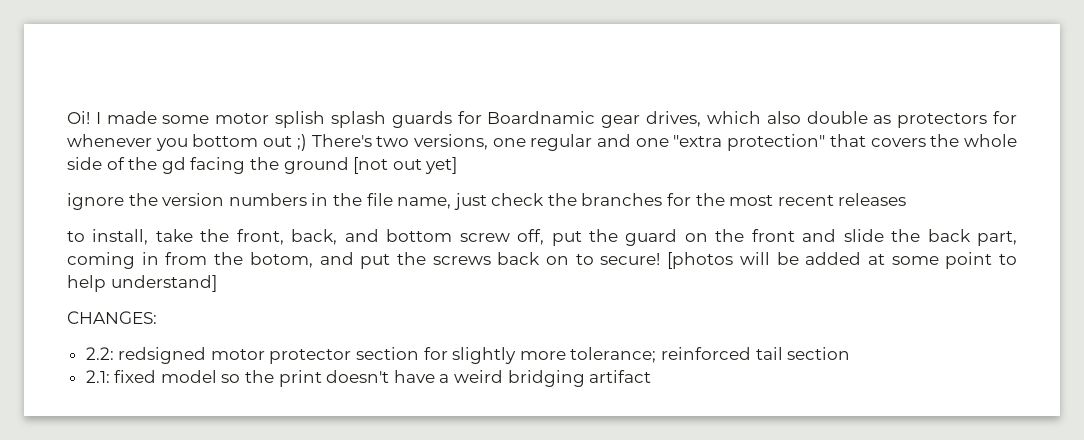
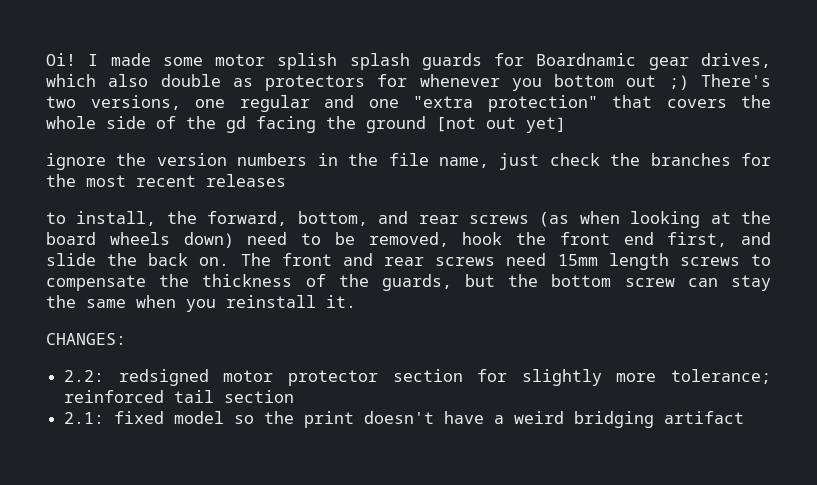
- to install, take the front, back, and bottom screw off, put the guard on the front and slide the back part, coming in from the botom, and put the screws back on to secure! [photos will be added at some point to help understand]
+ to install, the forward, bottom, and rear screws (as when looking at the board wheels down) need to be removed, hook the front end first, and slide the back on. The front and rear screws need 15mm length screws to compensate the thickness of the guards, but the bottom screw can stay the same when you reinstall it.

